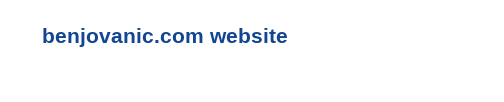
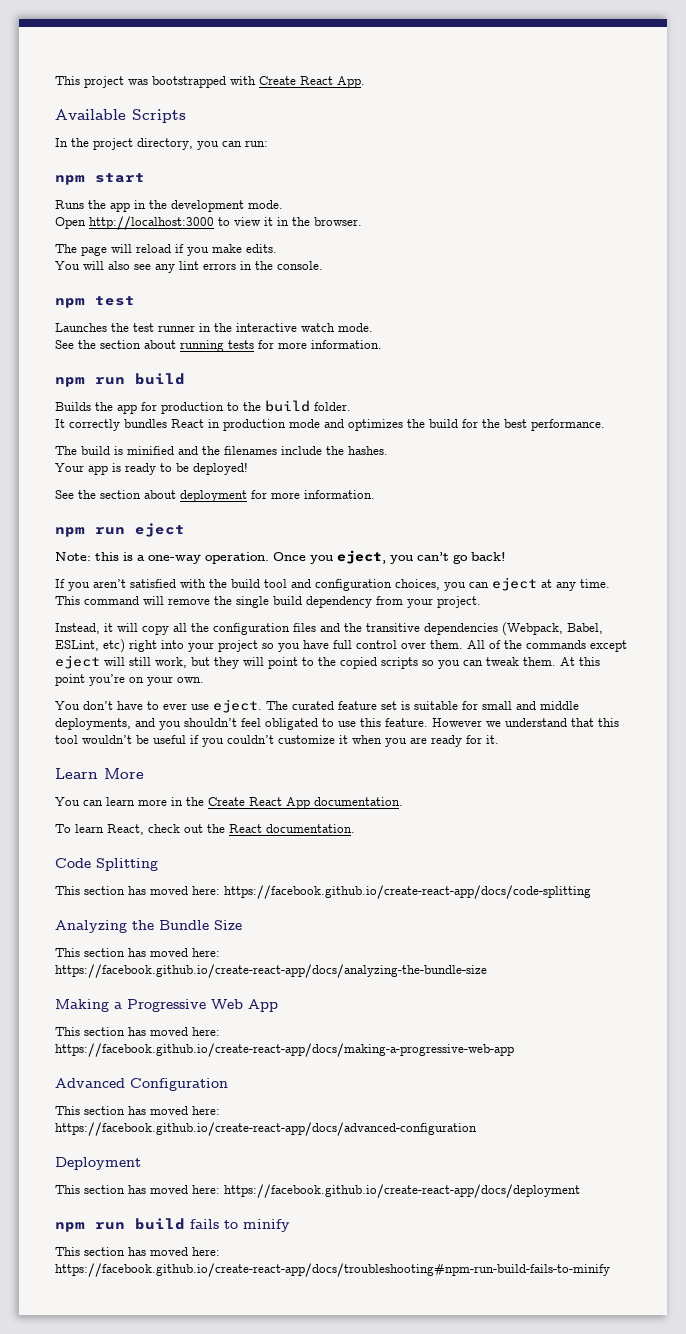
- benjovanic.com website
+ This project was bootstrapped with Create React App.
+ Available Scripts
+ In the project directory, you can run:
+ npm start
+ Runs the app in the development mode.
+ Open http://localhost:3000 to view it in the browser.
+ The page will reload if you make edits.
+ You will also see any lint errors in the console.
+ npm test
+ Launches the test runner in the interactive watch mode.
+ See the section about running tests for more information.
+ npm run build
+ Builds the app for production to the build folder.
+ It correctly bundles React in production mode and optimizes the build for the best performance.
+ The build is minified and the filenames include the hashes.
+ Your app is ready to be deployed!
+ See the section about deployment for more information.
+ npm run eject
+ Note: this is a one-way operation. Once you eject, you can’t go back!
+ If you aren’t satisfied with the build tool and configuration choices, you can eject at any time. This command will remove the single build dependency from your project.
+ Instead, it will copy all the configuration files and the transitive dependencies (Webpack, Babel, ESLint, etc) right into your project so you have full control over them. All of the commands except eject will still work, but they will point to the copied scripts so you can tweak them. At this point you’re on your own.
+ You don’t have to ever use eject. The curated feature set is suitable for small and middle deployments, and you shouldn’t feel obligated to use this feature. However we understand that this tool wouldn’t be useful if you couldn’t customize it when you are ready for it.
+ Learn More
+ You can learn more in the Create React App documentation.
+ To learn React, check out the React documentation.
+ Code Splitting
+ This section has moved here: https://facebook.github.io/create-react-app/docs/code-splitting
+ Analyzing the Bundle Size
+ This section has moved here: https://facebook.github.io/create-react-app/docs/analyzing-the-bundle-size
+ Making a Progressive Web App
+ This section has moved here: https://facebook.github.io/create-react-app/docs/making-a-progressive-web-app
+ Advanced Configuration
+ This section has moved here: https://facebook.github.io/create-react-app/docs/advanced-configuration
+ Deployment
+ This section has moved here: https://facebook.github.io/create-react-app/docs/deployment
+ npm run build fails to minify
+ This section has moved here: https://facebook.github.io/create-react-app/docs/troubleshooting#npm-run-build-fails-to-minify

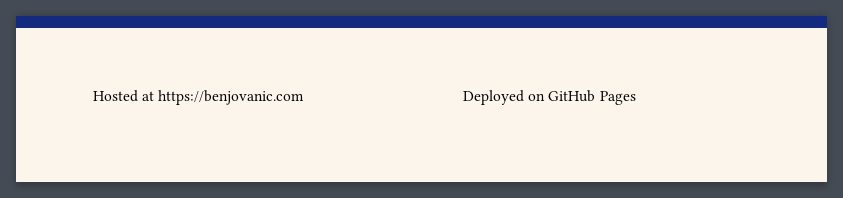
- This project was bootstrapped with Create React App.
- Available Scripts
- In the project directory, you can run:
- npm start
- Runs the app in the development mode.
- Open http://localhost:3000 to view it in the browser.
- The page will reload if you make edits.
- You will also see any lint errors in the console.
- npm test
- Launches the test runner in the interactive watch mode.
- See the section about running tests for more information.
- npm run build
- Builds the app for production to the build folder.
- It correctly bundles React in production mode and optimizes the build for the best performance.
- The build is minified and the filenames include the hashes.
- Your app is ready to be deployed!
- See the section about deployment for more information.
- npm run eject
- Note: this is a one-way operation. Once you eject, you can’t go back!
- If you aren’t satisfied with the build tool and configuration choices, you can eject at any time. This command will remove the single build dependency from your project.
- Instead, it will copy all the configuration files and the transitive dependencies (Webpack, Babel, ESLint, etc) right into your project so you have full control over them. All of the commands except eject will still work, but they will point to the copied scripts so you can tweak them. At this point you’re on your own.
- You don’t have to ever use eject. The curated feature set is suitable for small and middle deployments, and you shouldn’t feel obligated to use this feature. However we understand that this tool wouldn’t be useful if you couldn’t customize it when you are ready for it.
- Learn More
- You can learn more in the Create React App documentation.
- To learn React, check out the React documentation.
- Code Splitting
- This section has moved here: https://facebook.github.io/create-react-app/docs/code-splitting
- Analyzing the Bundle Size
- This section has moved here: https://facebook.github.io/create-react-app/docs/analyzing-the-bundle-size
- Making a Progressive Web App
- This section has moved here: https://facebook.github.io/create-react-app/docs/making-a-progressive-web-app
- Advanced Configuration
- This section has moved here: https://facebook.github.io/create-react-app/docs/advanced-configuration
- Deployment
- This section has moved here: https://facebook.github.io/create-react-app/docs/deployment
- npm run build fails to minify
- This section has moved here: https://facebook.github.io/create-react-app/docs/troubleshooting#npm-run-build-fails-to-minify
+ Hosted at https://benjovanic.com
+ Deployed on GitHub Pages

